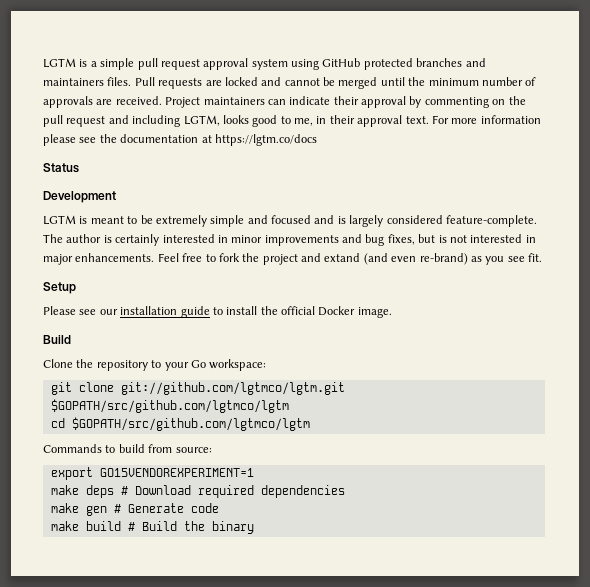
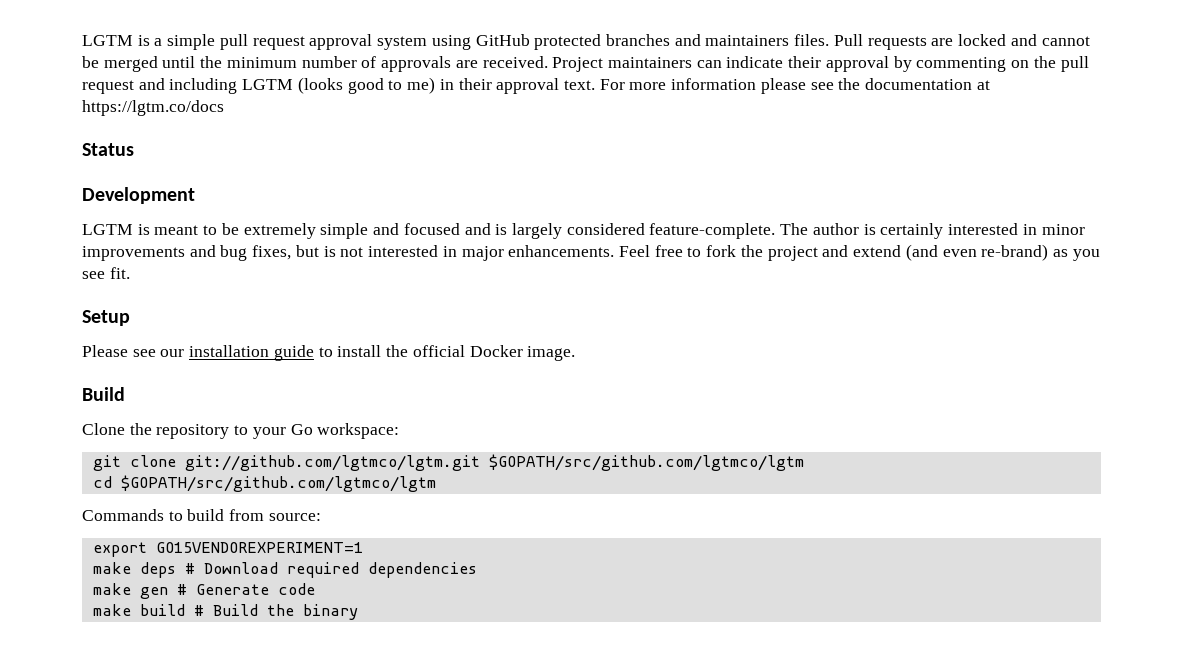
- Project maintainers can indicate their approval by commenting on the pull request and including LGTM, looks good to me, in their approval text.
+ Project maintainers can indicate their approval by commenting on the pull request and including LGTM (looks good to me) in their approval text.
- Feel free to fork the project and extand (and even re-brand) as you see fit.
+ Feel free to fork the project and extend (and even re-brand) as you see fit.

